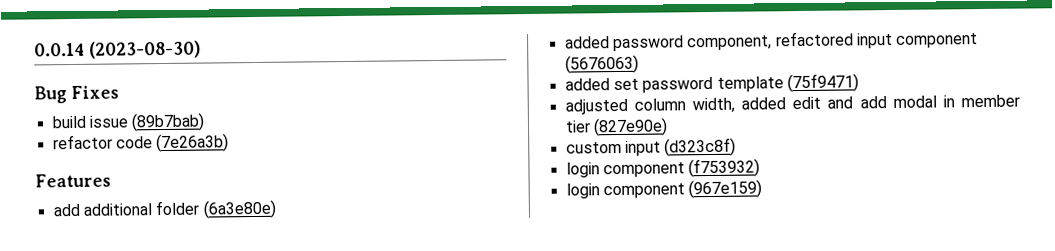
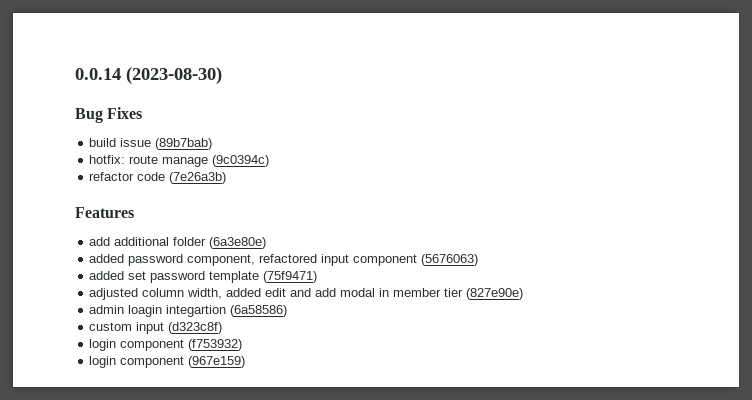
+ hotfix: route manage (9c0394c)
+ admin loagin integartion (6a58586)

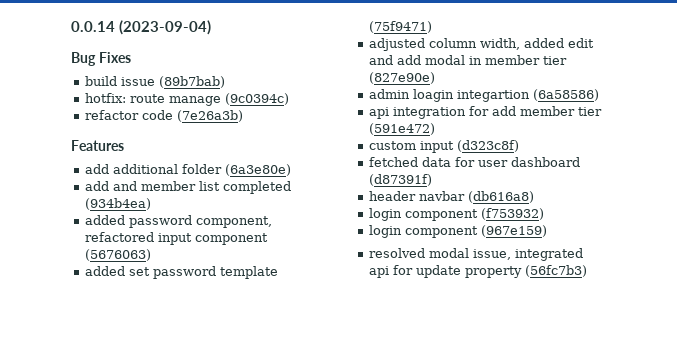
- 0.0.14 (2023-08-30)
+ 0.0.14 (2023-09-04)
+ add and member list completed (934b4ea)
+ api integration for add member tier (591e472)
  custom input (d323c8f)
+ fetched data for user dashboard (d87391f)
+ header navbar (db616a8)
+ resolved modal issue, integrated api for update property (56fc7b3)

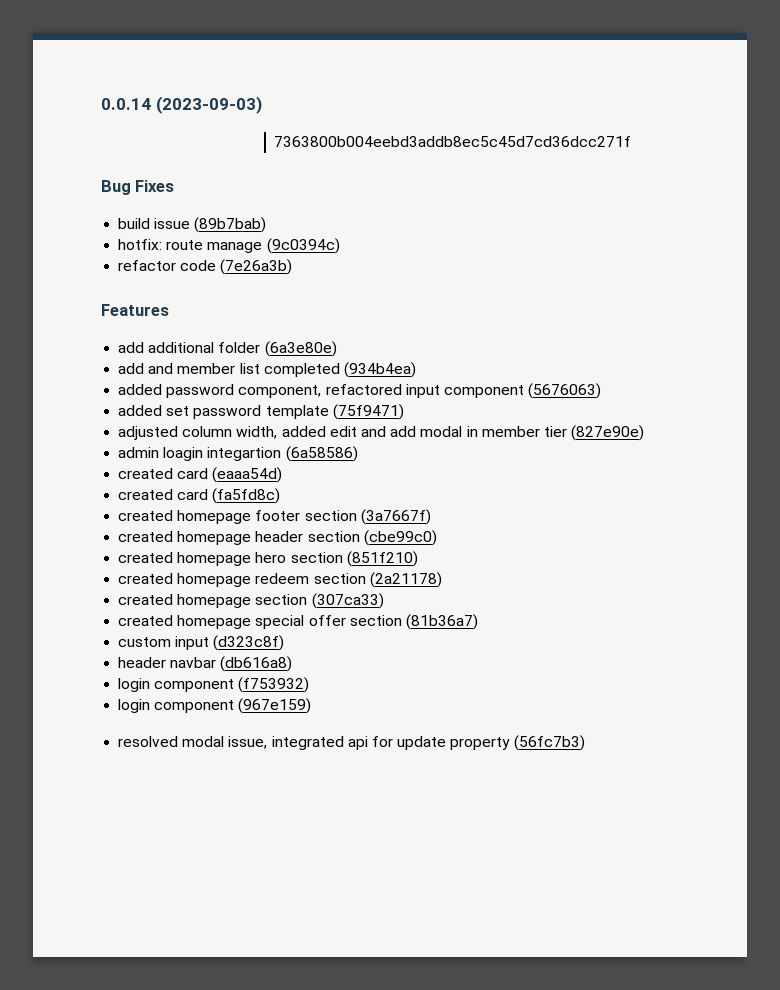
- 0.0.14 (2023-09-04)
+ 0.0.14 (2023-09-03)
+ 7363800b004eebd3addb8ec5c45d7cd36dcc271f
- api integration for add member tier (591e472)
+ created card (eaaa54d)
+ created card (fa5fd8c)
+ created homepage footer section (3a7667f)
+ created homepage header section (cbe99c0)
+ created homepage hero section (851f210)
+ created homepage redeem section (2a21178)
+ created homepage section (307ca33)
+ created homepage special offer section (81b36a7)
  custom input (d323c8f)
- fetched data for user dashboard (d87391f)

